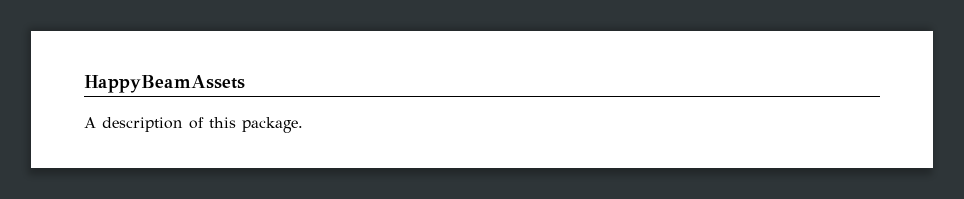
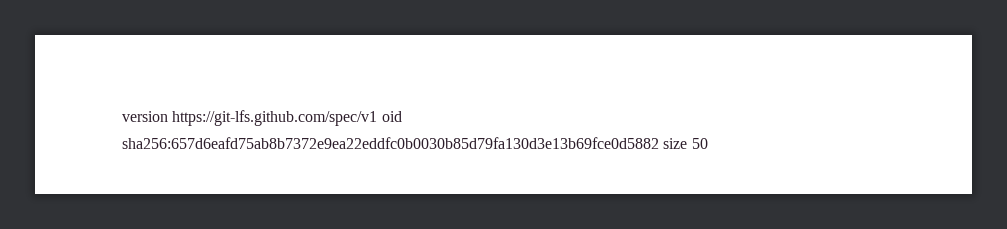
- HappyBeamAssets
- A description of this package.
+ version https://git-lfs.github.com/spec/v1 oid sha256:657d6eafd75ab8b7372e9ea22eddfc0b0030b85d79fa130d3e13b69fce0d5882 size 50

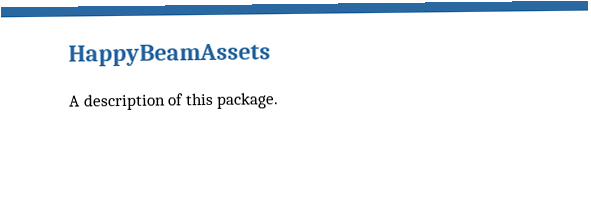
- version https://git-lfs.github.com/spec/v1 oid sha256:657d6eafd75ab8b7372e9ea22eddfc0b0030b85d79fa130d3e13b69fce0d5882 size 50
+ HappyBeamAssets
+ A description of this package.

